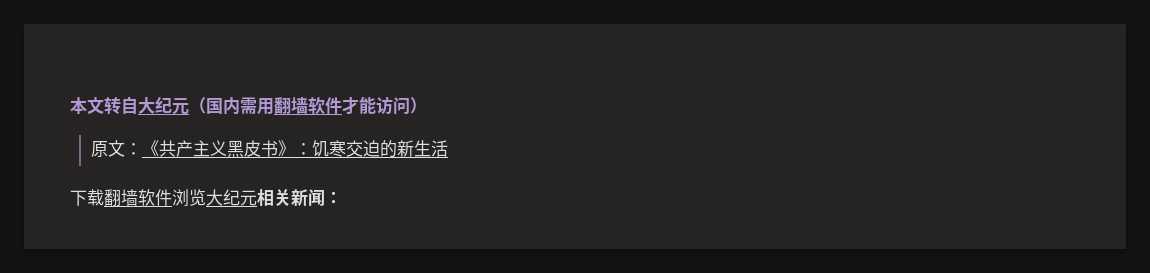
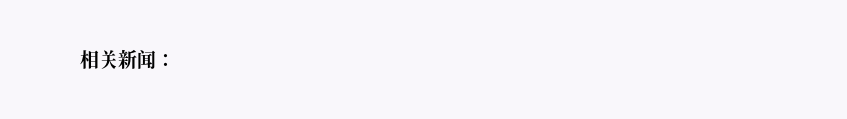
- 本文转自大纪元（国内需用翻墙软件才能访问）
- 原文：《共产主义黑皮书》：饥寒交迫的新生活
- 下载翻墙软件浏览大纪元相关新闻：
+ 相关新闻：

